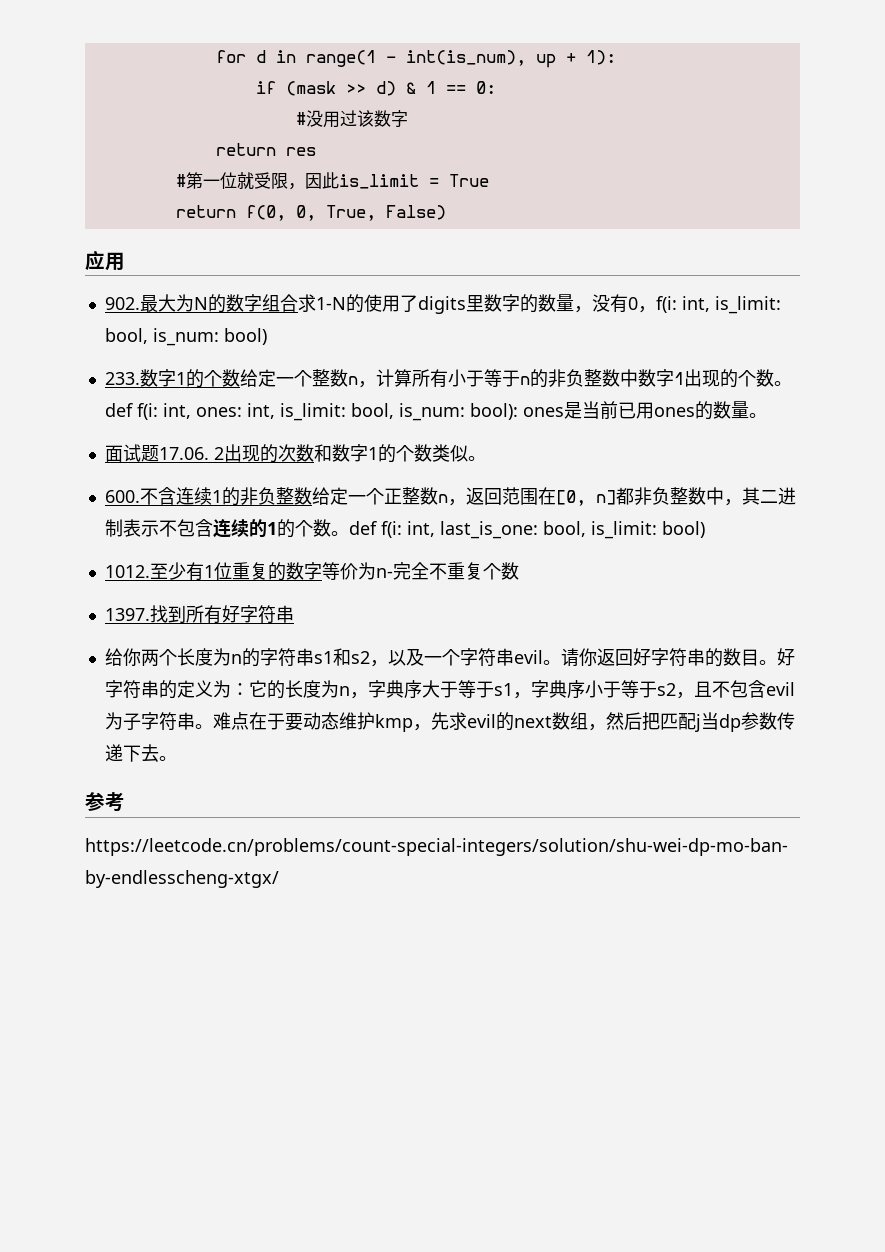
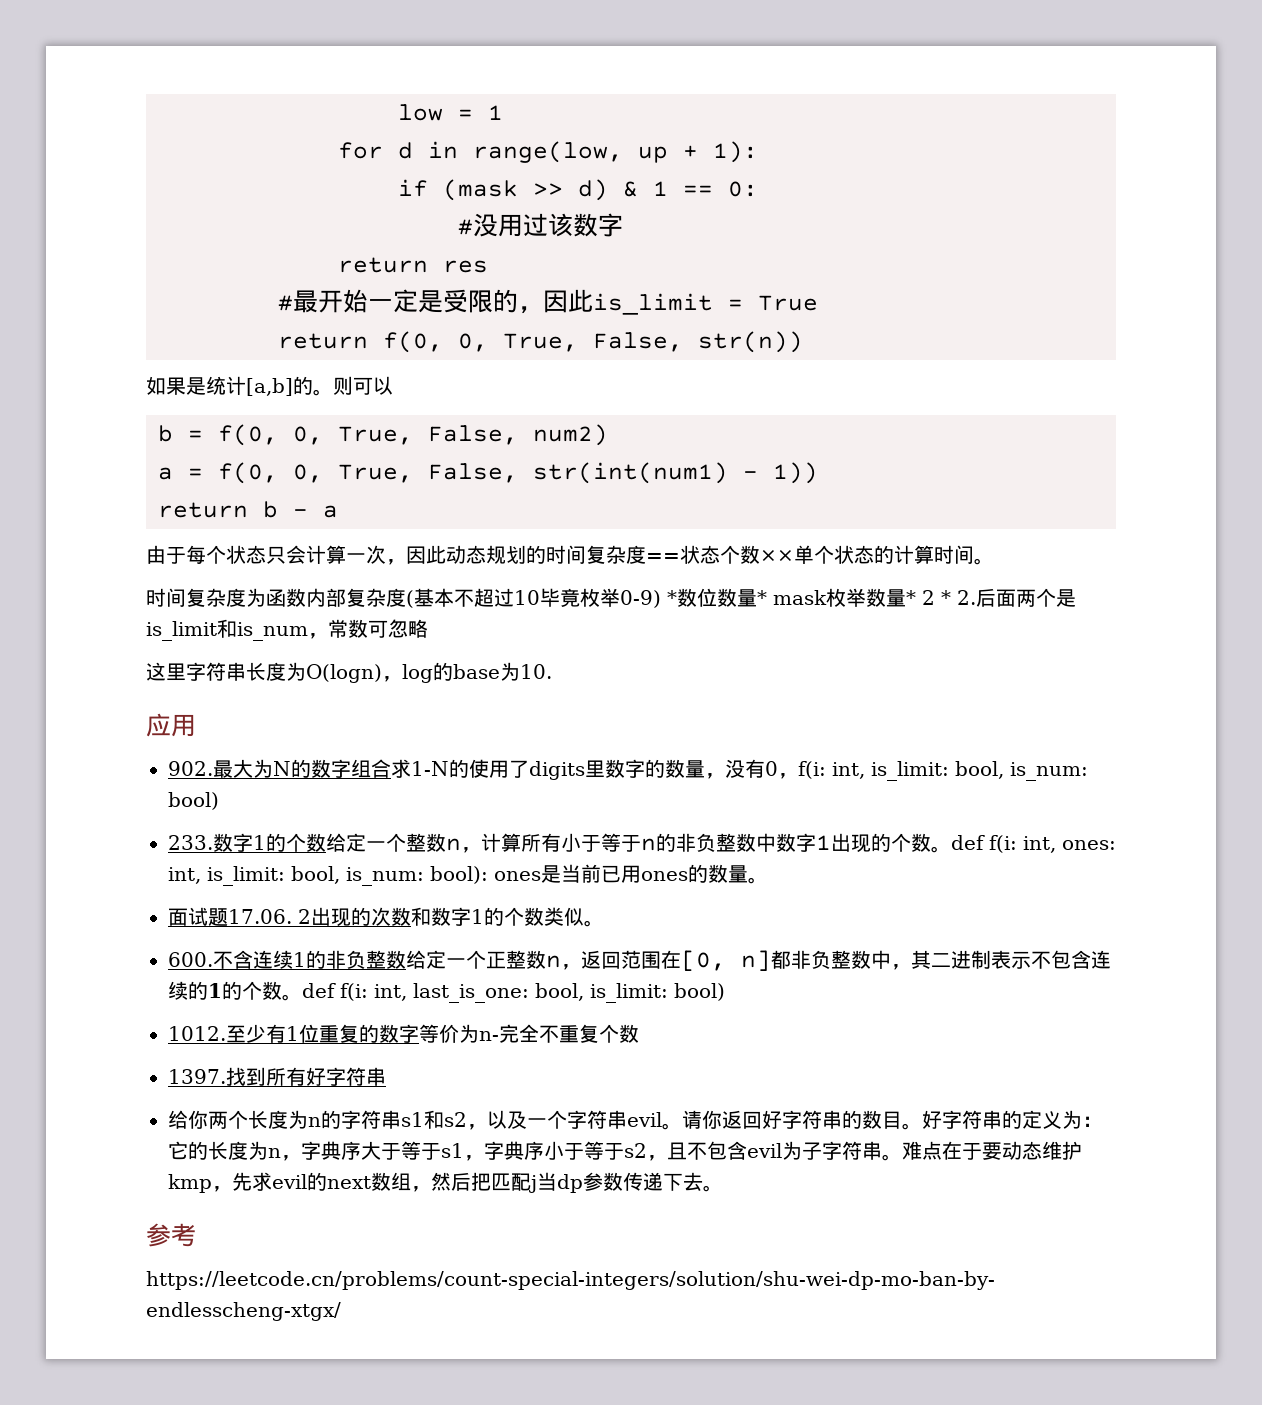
- for d in range(1 - int(is_num), up + 1):
+ low = 1
+ for d in range(low, up + 1):
- #第一位就受限，因此is_limit = True
+ #最开始一定是受限的，因此is_limit = True
- return f(0, 0, True, False)
+ return f(0, 0, True, False, str(n))
+ 如果是统计[a,b]的。则可以
+ b = f(0, 0, True, False, num2)
+ a = f(0, 0, True, False, str(int(num1) - 1))
+ return b - a
+ 由于每个状态只会计算一次，因此动态规划的时间复杂度==状态个数××单个状态的计算时间。
+ 时间复杂度为函数内部复杂度(基本不超过10毕竟枚举0-9) *数位数量* mask枚举数量* 2 * 2.后面两个是is_limit和is_num，常数可忽略
+ 这里字符串长度为O(logn)，log的base为10.

